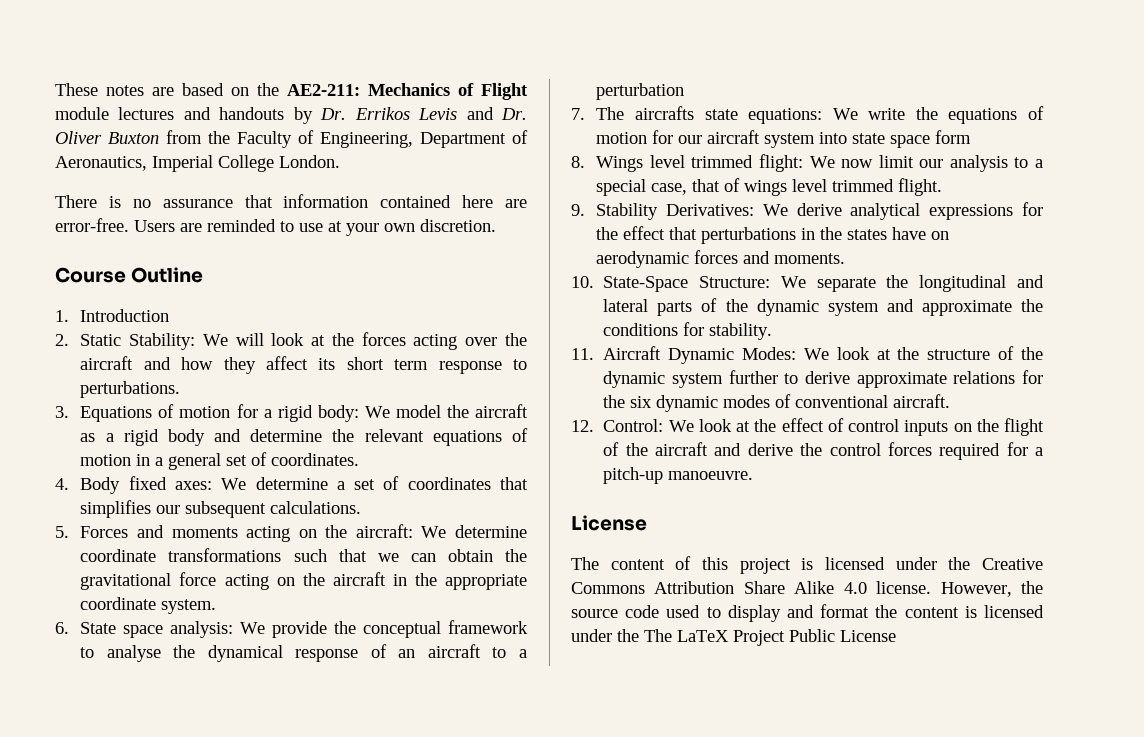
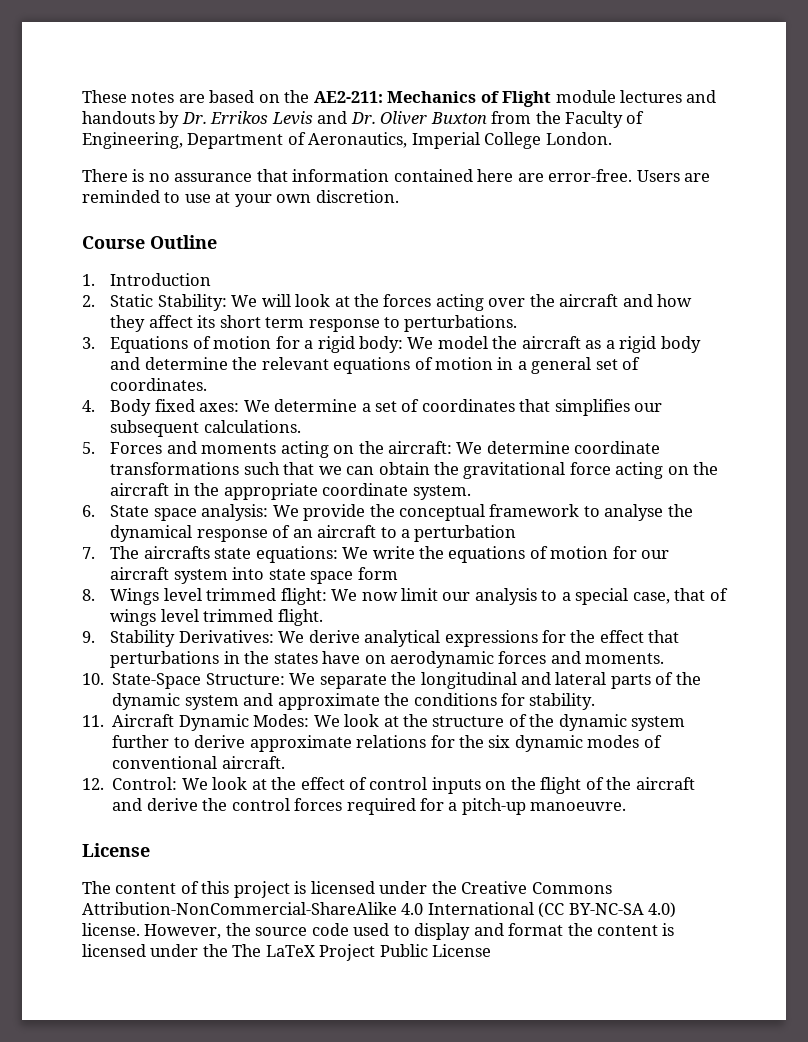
- The content of this project is licensed under the Creative Commons Attribution Share Alike 4.0 license.
+ The content of this project is licensed under the Creative Commons Attribution-NonCommercial-ShareAlike 4.0 International (CC BY-NC-SA 4.0) license.

